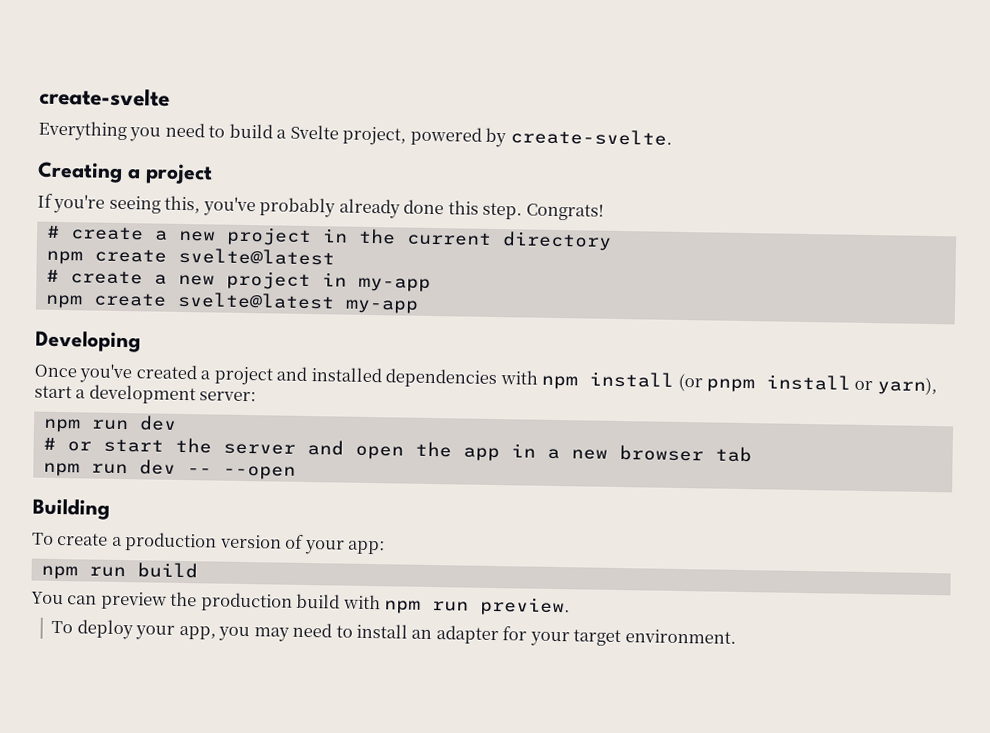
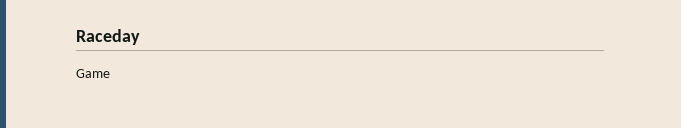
- create-svelte
- Everything you need to build a Svelte project, powered by create-svelte.
- Creating a project
- If you're seeing this, you've probably already done this step. Congrats!
- # create a new project in the current directory
- npm create svelte@latest
- # create a new project in my-app
- npm create svelte@latest my-app
- Developing
- Once you've created a project and installed dependencies with npm install (or pnpm install or yarn), start a development server:
- npm run dev
- # or start the server and open the app in a new browser tab
- npm run dev -- --open
- Building
- To create a production version of your app:
- npm run build
- You can preview the production build with npm run preview.
- To deploy your app, you may need to install an adapter for your target environment.
+ Raceday
+ Game

